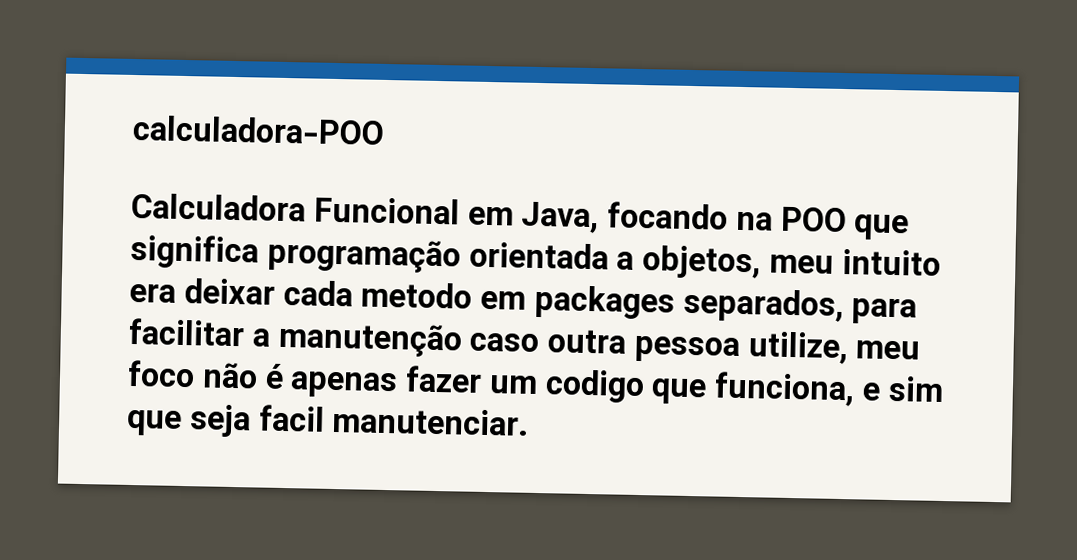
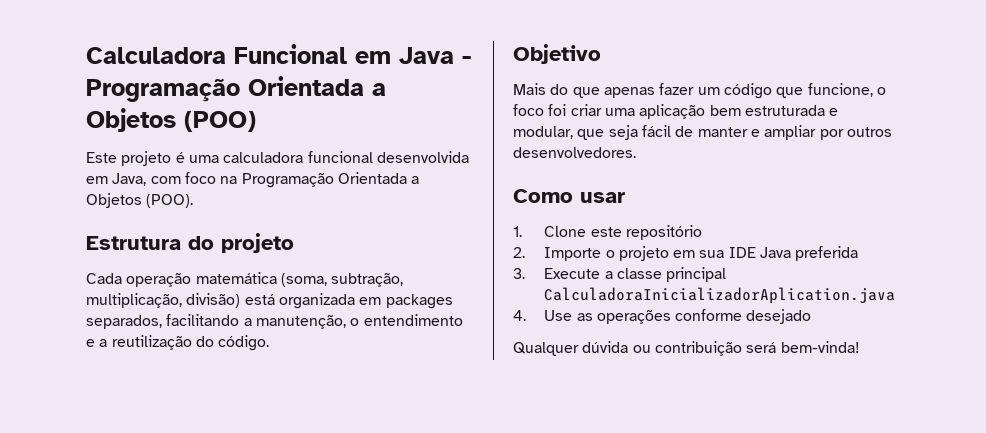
- calculadora-POO
- Calculadora Funcional em Java, focando na POO que significa programação orientada a objetos, meu intuito era deixar cada metodo em packages separados, para facilitar a manutenção caso outra pessoa utilize, meu foco não é apenas fazer um codigo que funciona, e sim que seja facil manutenciar.
+ Calculadora Funcional em Java - Programação Orientada a Objetos (POO)
+ Este projeto é uma calculadora funcional desenvolvida em Java, com foco na Programação Orientada a Objetos (POO).
+ Estrutura do projeto
+ Cada operação matemática (soma, subtração, multiplicação, divisão) está organizada em packages separados, facilitando a manutenção, o entendimento e a reutilização do código.
+ Objetivo
+ Mais do que apenas fazer um código que funcione, o foco foi criar uma aplicação bem estruturada e modular, que seja fácil de manter e ampliar por outros desenvolvedores.
+ Como usar
+ 1. Clone este repositório
+ 2. Importe o projeto em sua IDE Java preferida
+ 3. Execute a classe principal CalculadoraInicializadorAplication.java
+ 4. Use as operações conforme desejado
+ Qualquer dúvida ou contribuição será bem-vinda!

